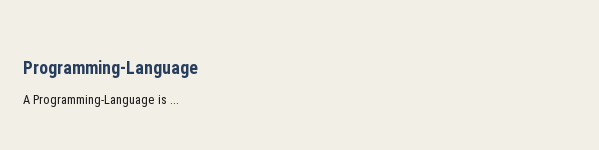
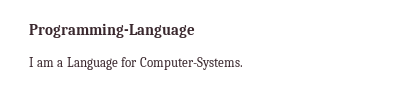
- A Programming-Language is ...
+ I am a Language for Computer-Systems.

